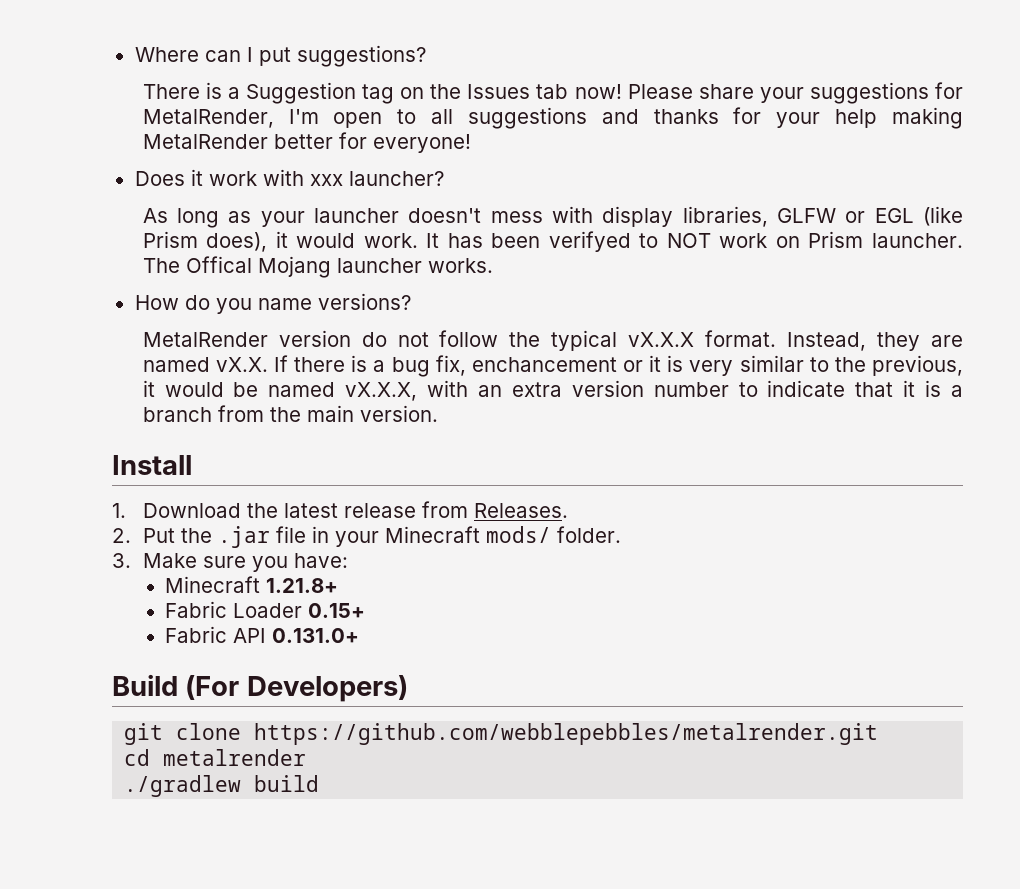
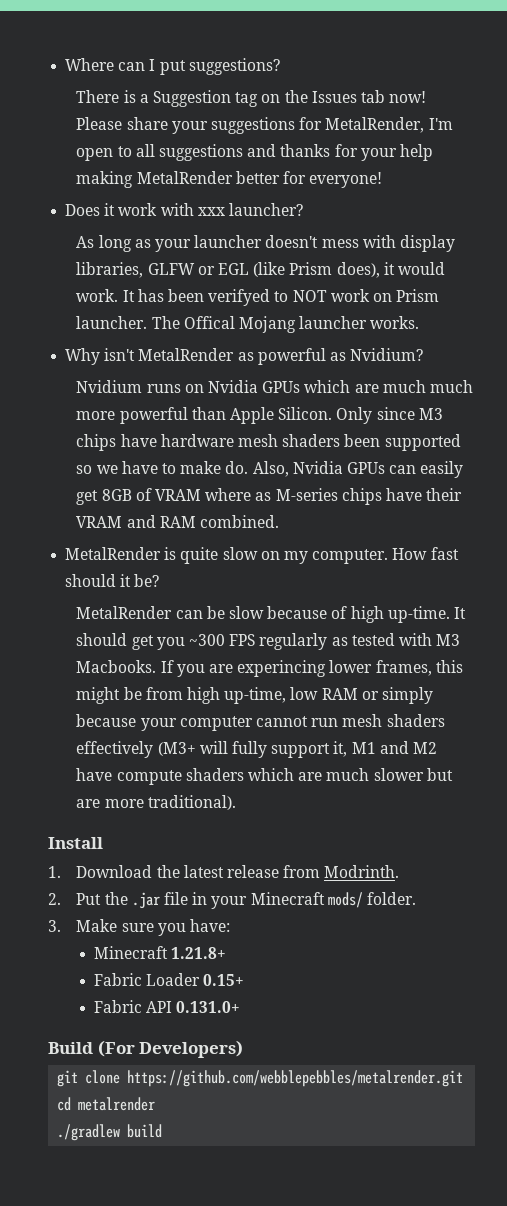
- How do you name versions?
- MetalRender version do not follow the typical vX.X.X format. Instead, they are named vX.X. If there is a bug fix, enchancement or it is very similar to the previous, it would be named vX.X.X, with an extra version number to indicate that it is a branch from the main version.
+ Why isn't MetalRender as powerful as Nvidium?
+ Nvidium runs on Nvidia GPUs which are much much more powerful than Apple Silicon. Only since M3 chips have hardware mesh shaders been supported so we have to make do. Also, Nvidia GPUs can easily get 8GB of VRAM where as M-series chips have their VRAM and RAM combined.
+ MetalRender is quite slow on my computer. How fast should it be?
+ MetalRender can be slow because of high up-time. It should get you ~300 FPS regularly as tested with M3 Macbooks. If you are experincing lower frames, this might be from high up-time, low RAM or simply because your computer cannot run mesh shaders effectively (M3+ will fully support it, M1 and M2 have compute shaders which are much slower but are more traditional).
- 1. Download the latest release from Releases.
+ 1. Download the latest release from Modrinth.

